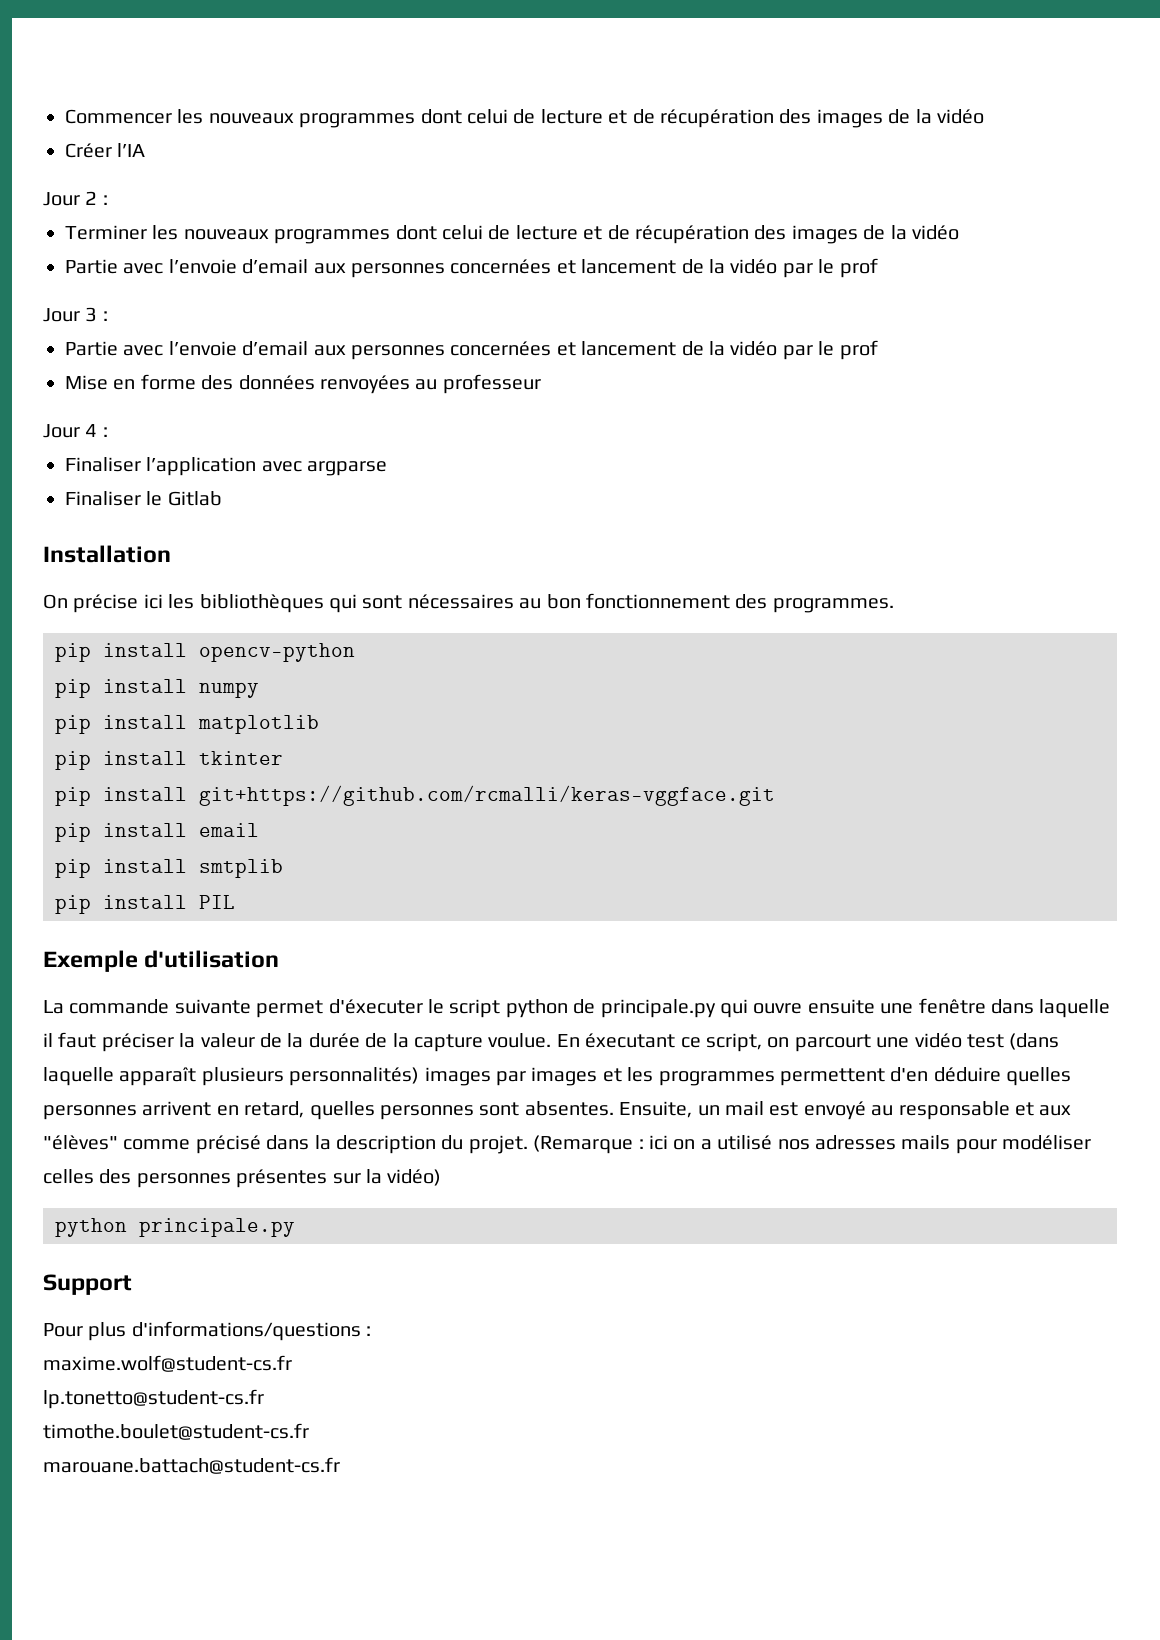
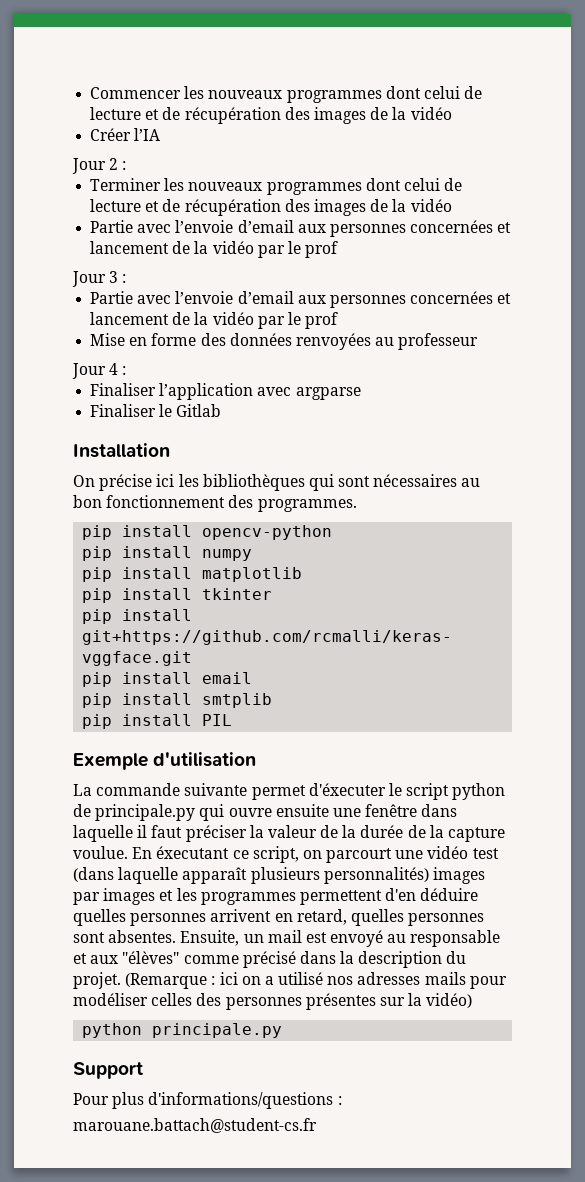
- maxime.wolf@student-cs.fr
- lp.tonetto@student-cs.fr
- timothe.boulet@student-cs.fr

